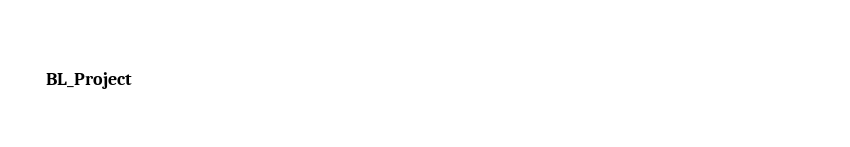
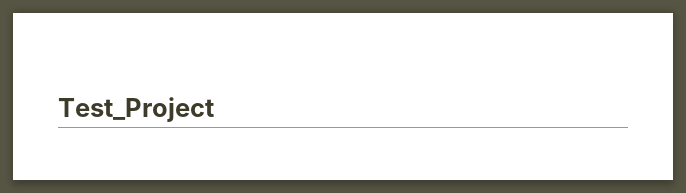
- BL_Project
+ Test_Project

